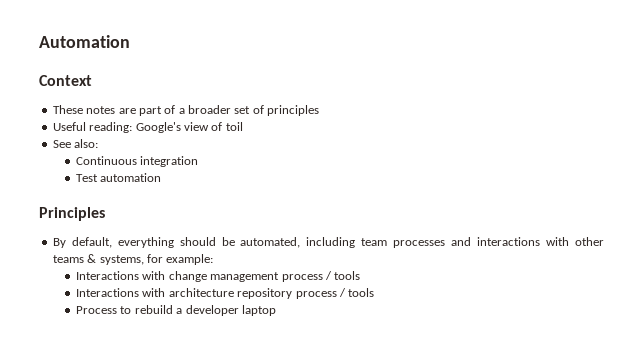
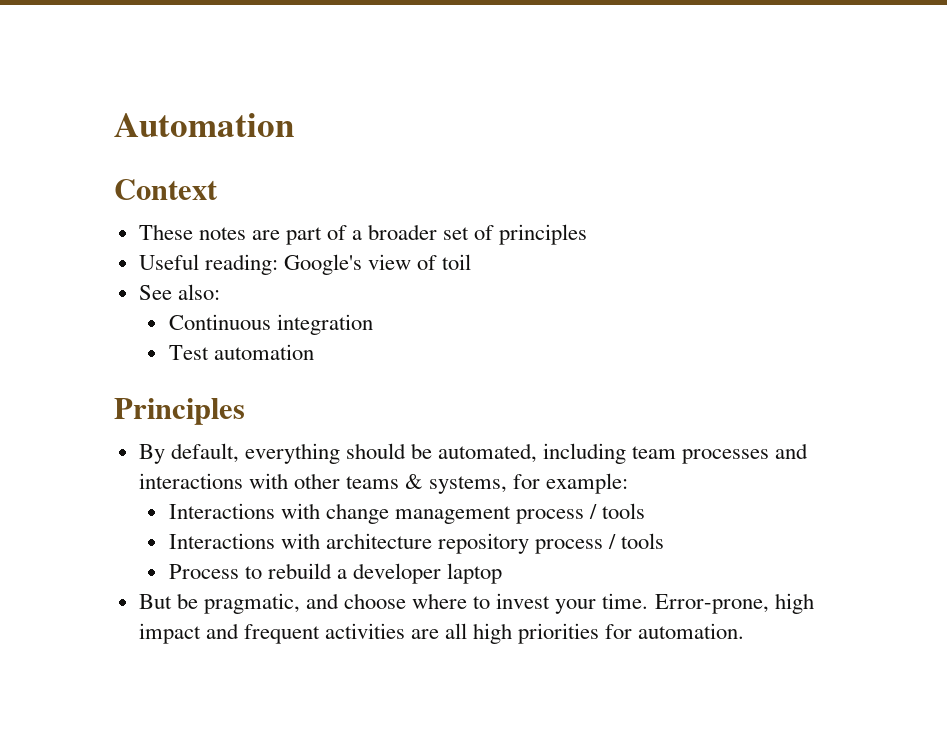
+ But be pragmatic, and choose where to invest your time. Error-prone, high impact and frequent activities are all high priorities for automation.

